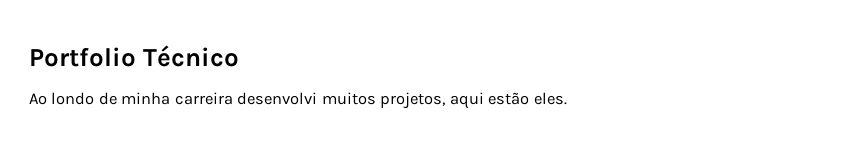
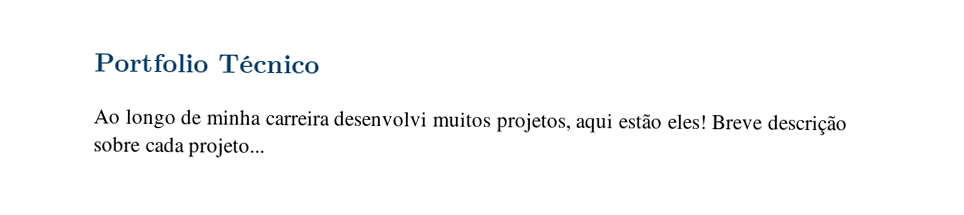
- Ao londo de minha carreira desenvolvi muitos projetos, aqui estão eles.
+ Ao longo de minha carreira desenvolvi muitos projetos, aqui estão eles! Breve descrição sobre cada projeto...

